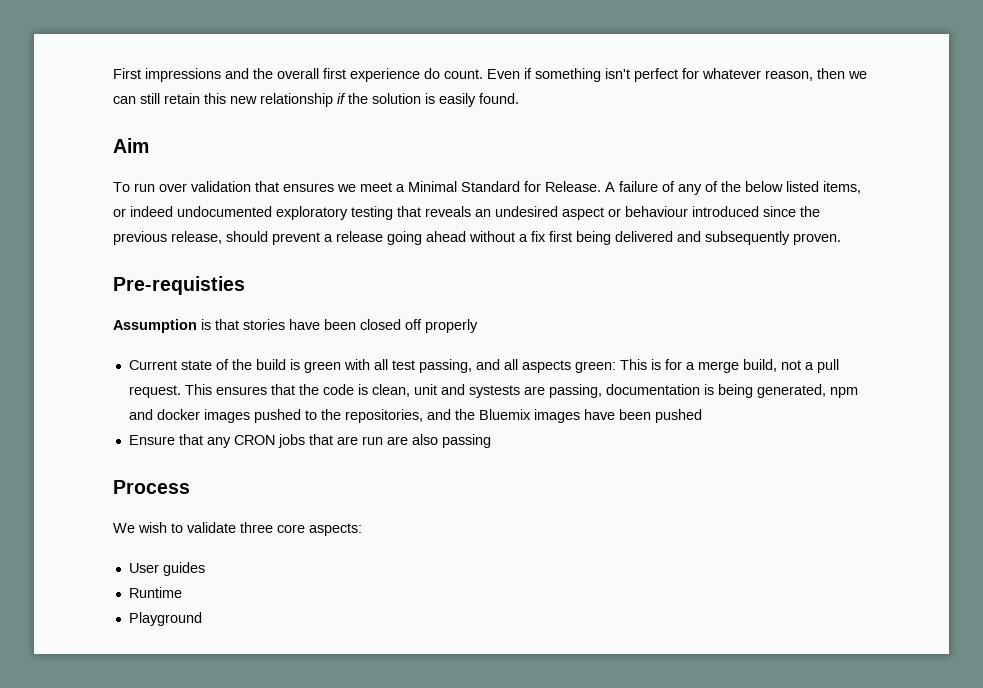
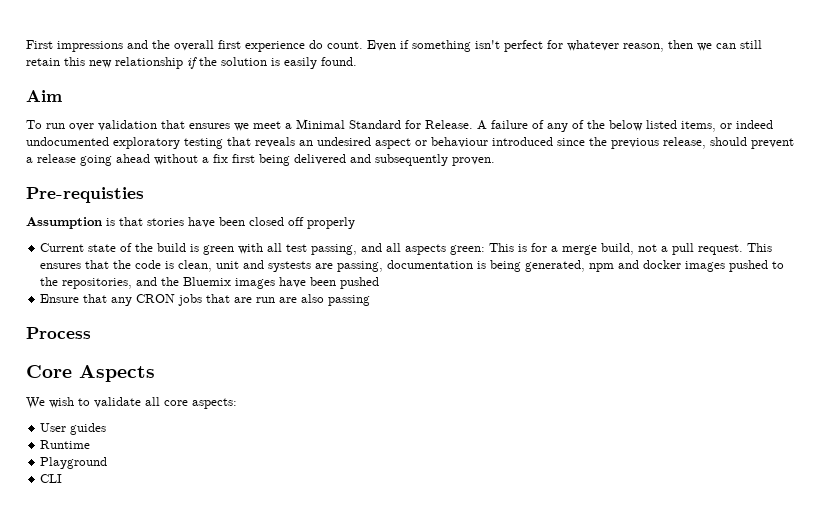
+ Core Aspects
- We wish to validate three core aspects:
+ We wish to validate all core aspects:
+ CLI

